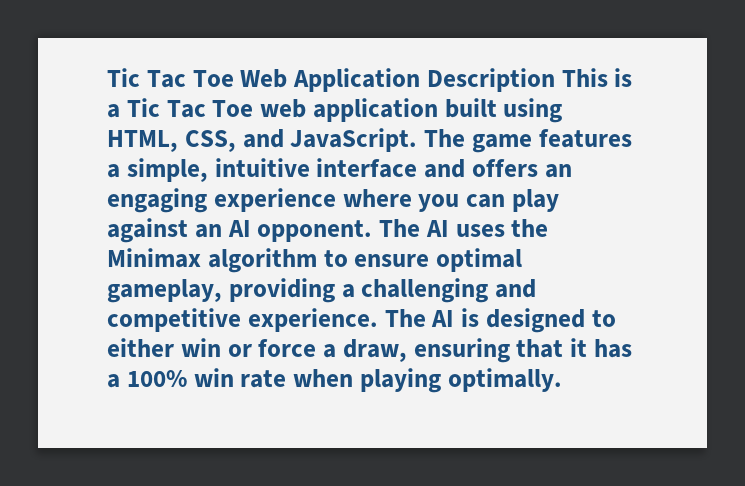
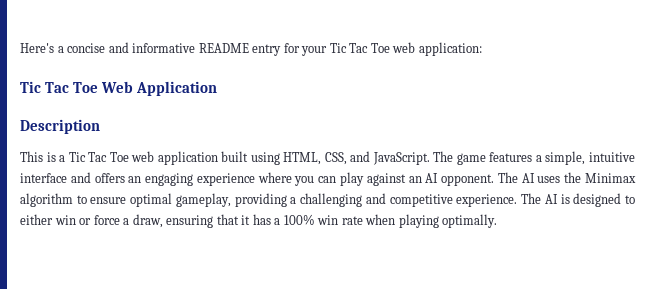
+ Here's a concise and informative README entry for your Tic Tac Toe web application:
- Tic Tac Toe Web Application Description This is a Tic Tac Toe web application built using HTML, CSS, and JavaScript.
+ Tic Tac Toe Web Application
+ Description
+ This is a Tic Tac Toe web application built using HTML, CSS, and JavaScript.

